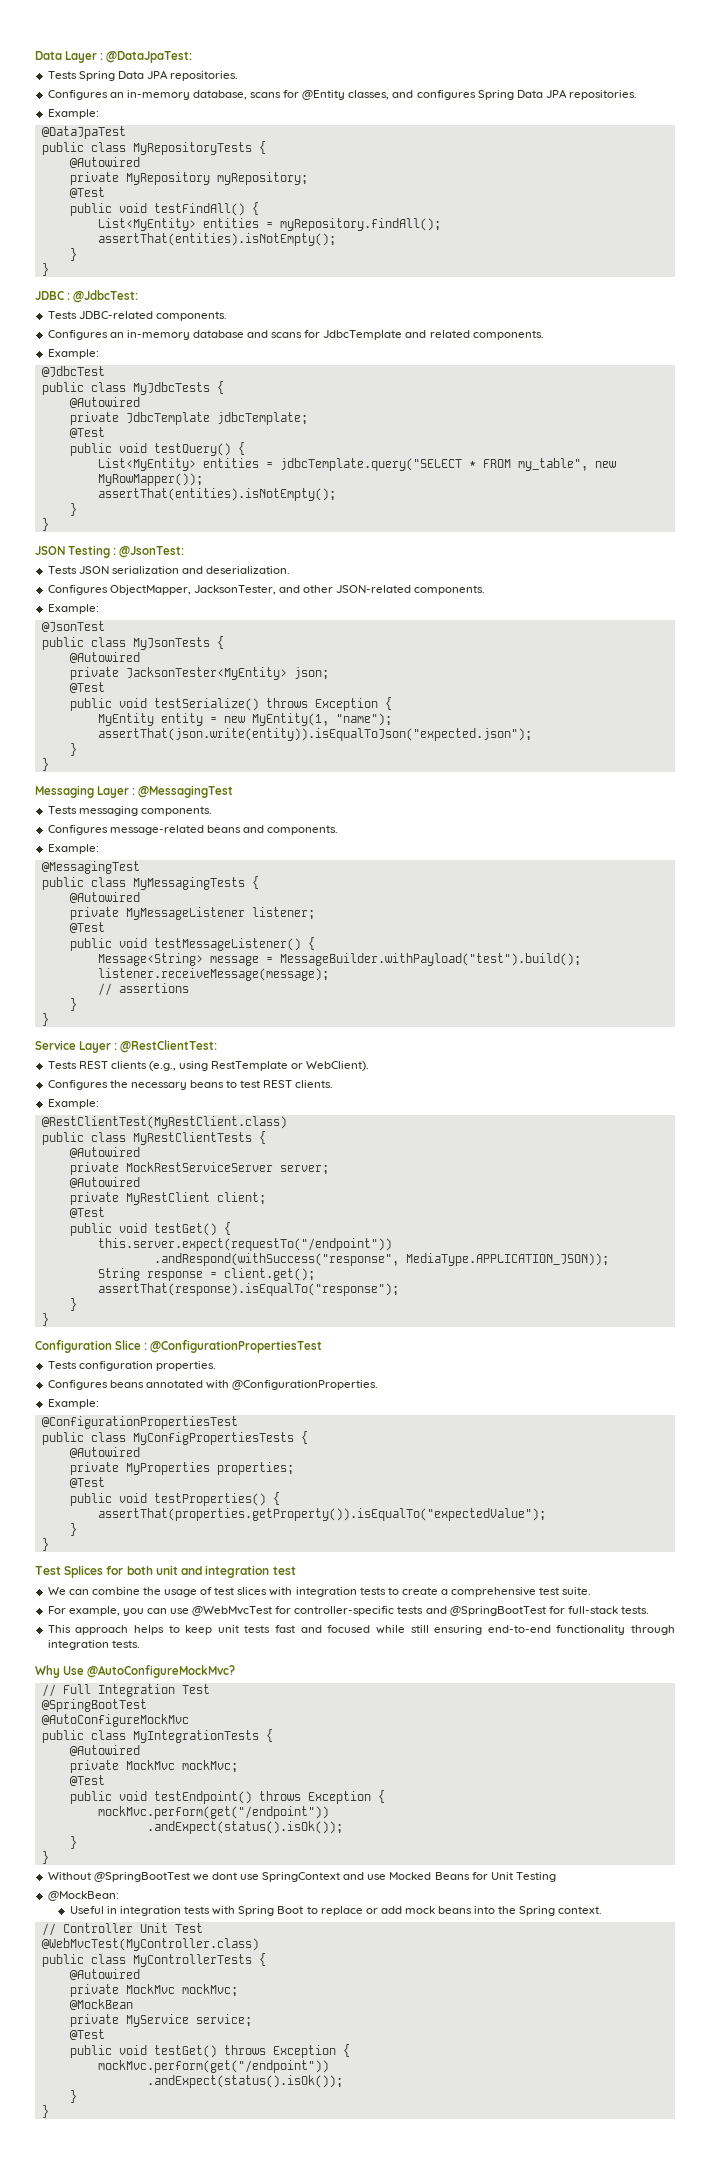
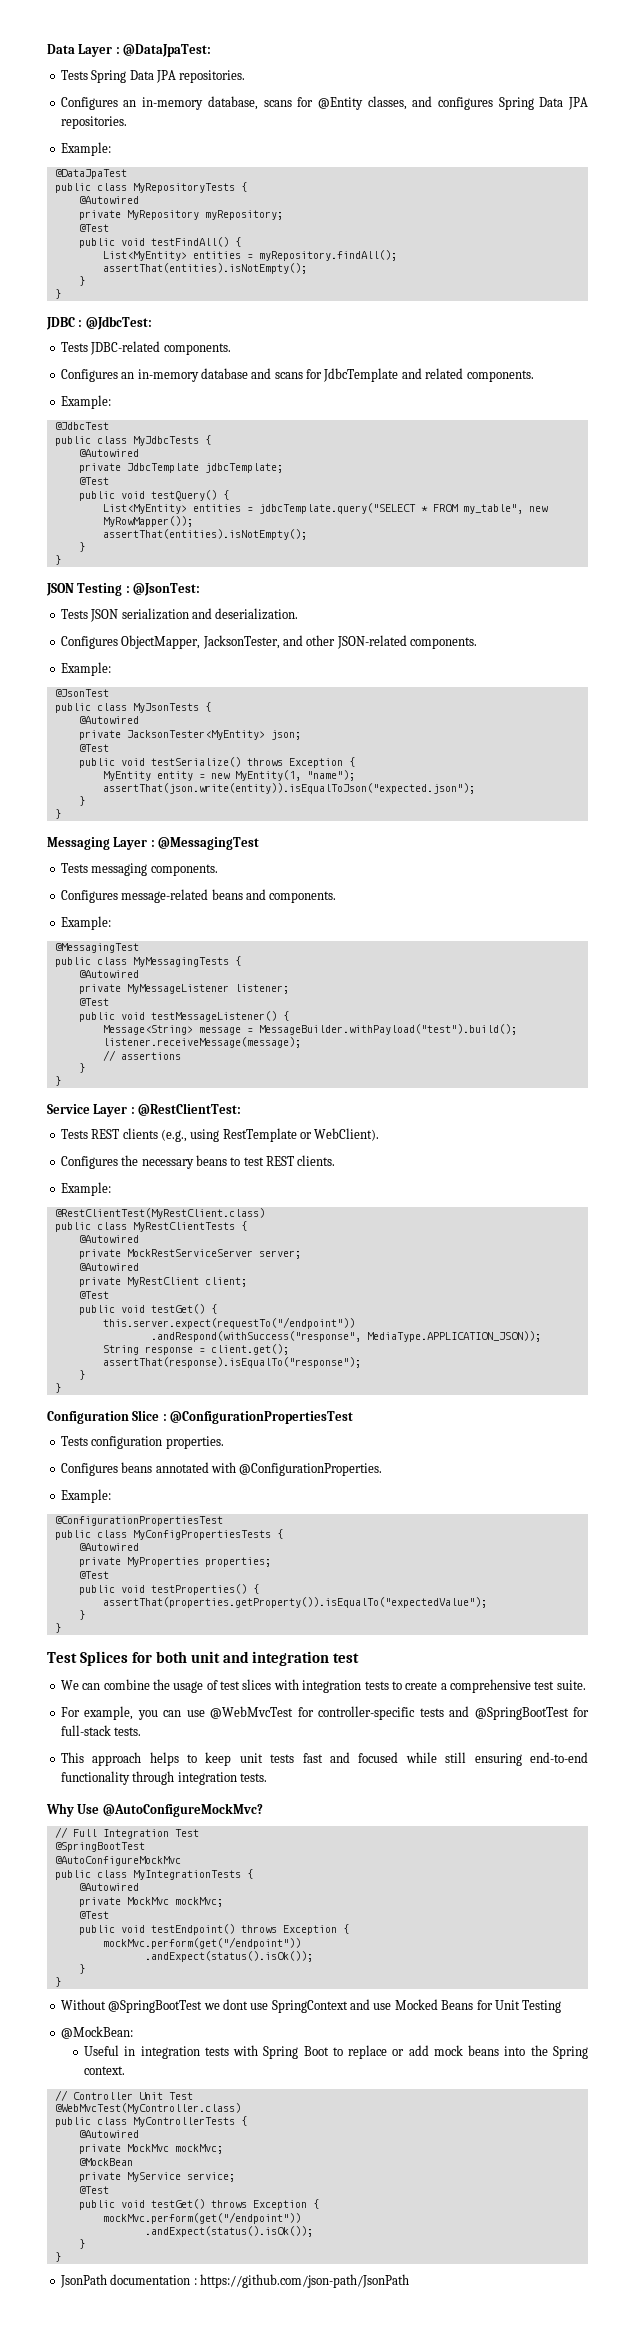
+ JsonPath documentation : https://github.com/json-path/JsonPath

